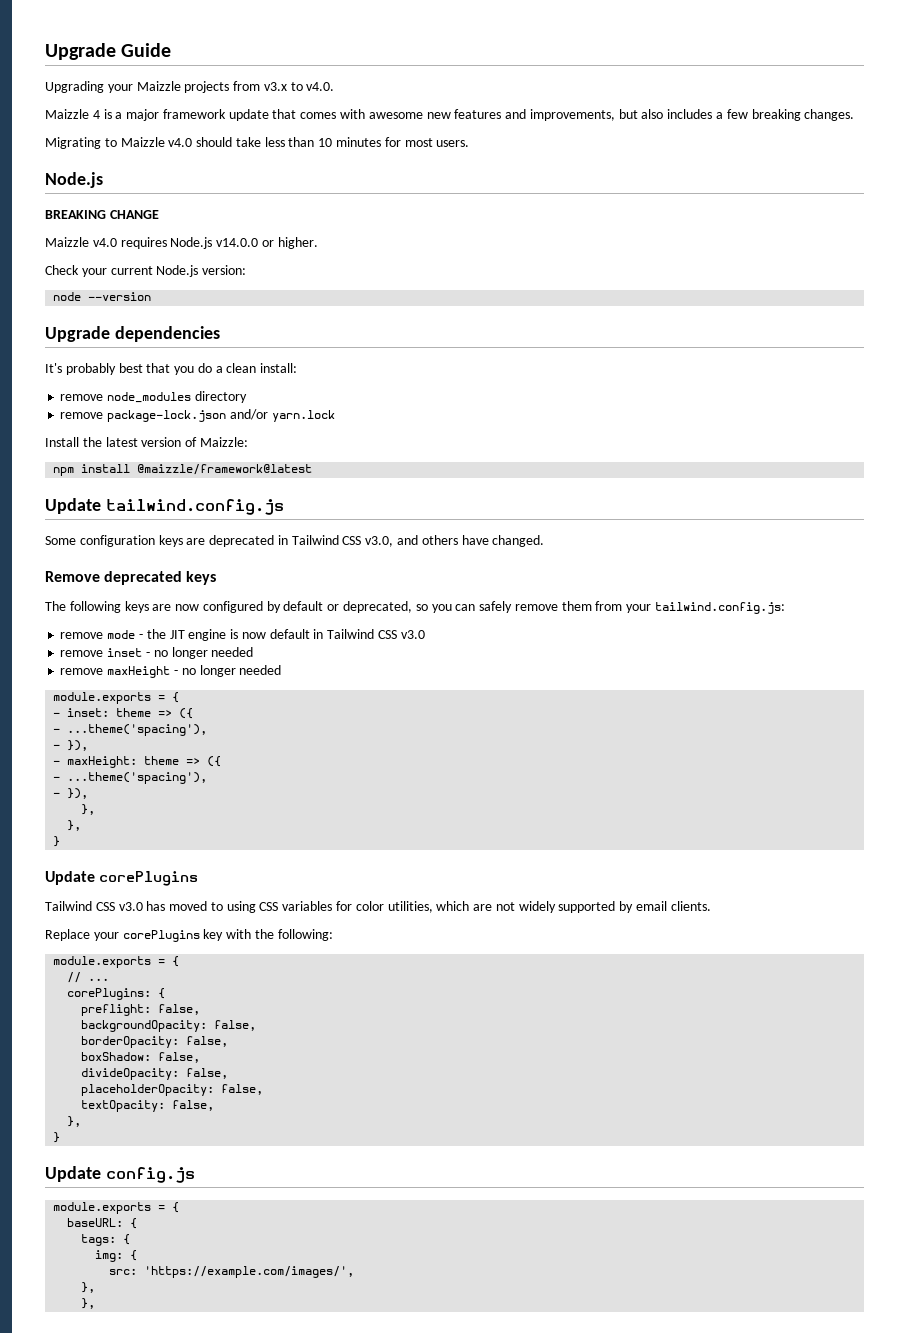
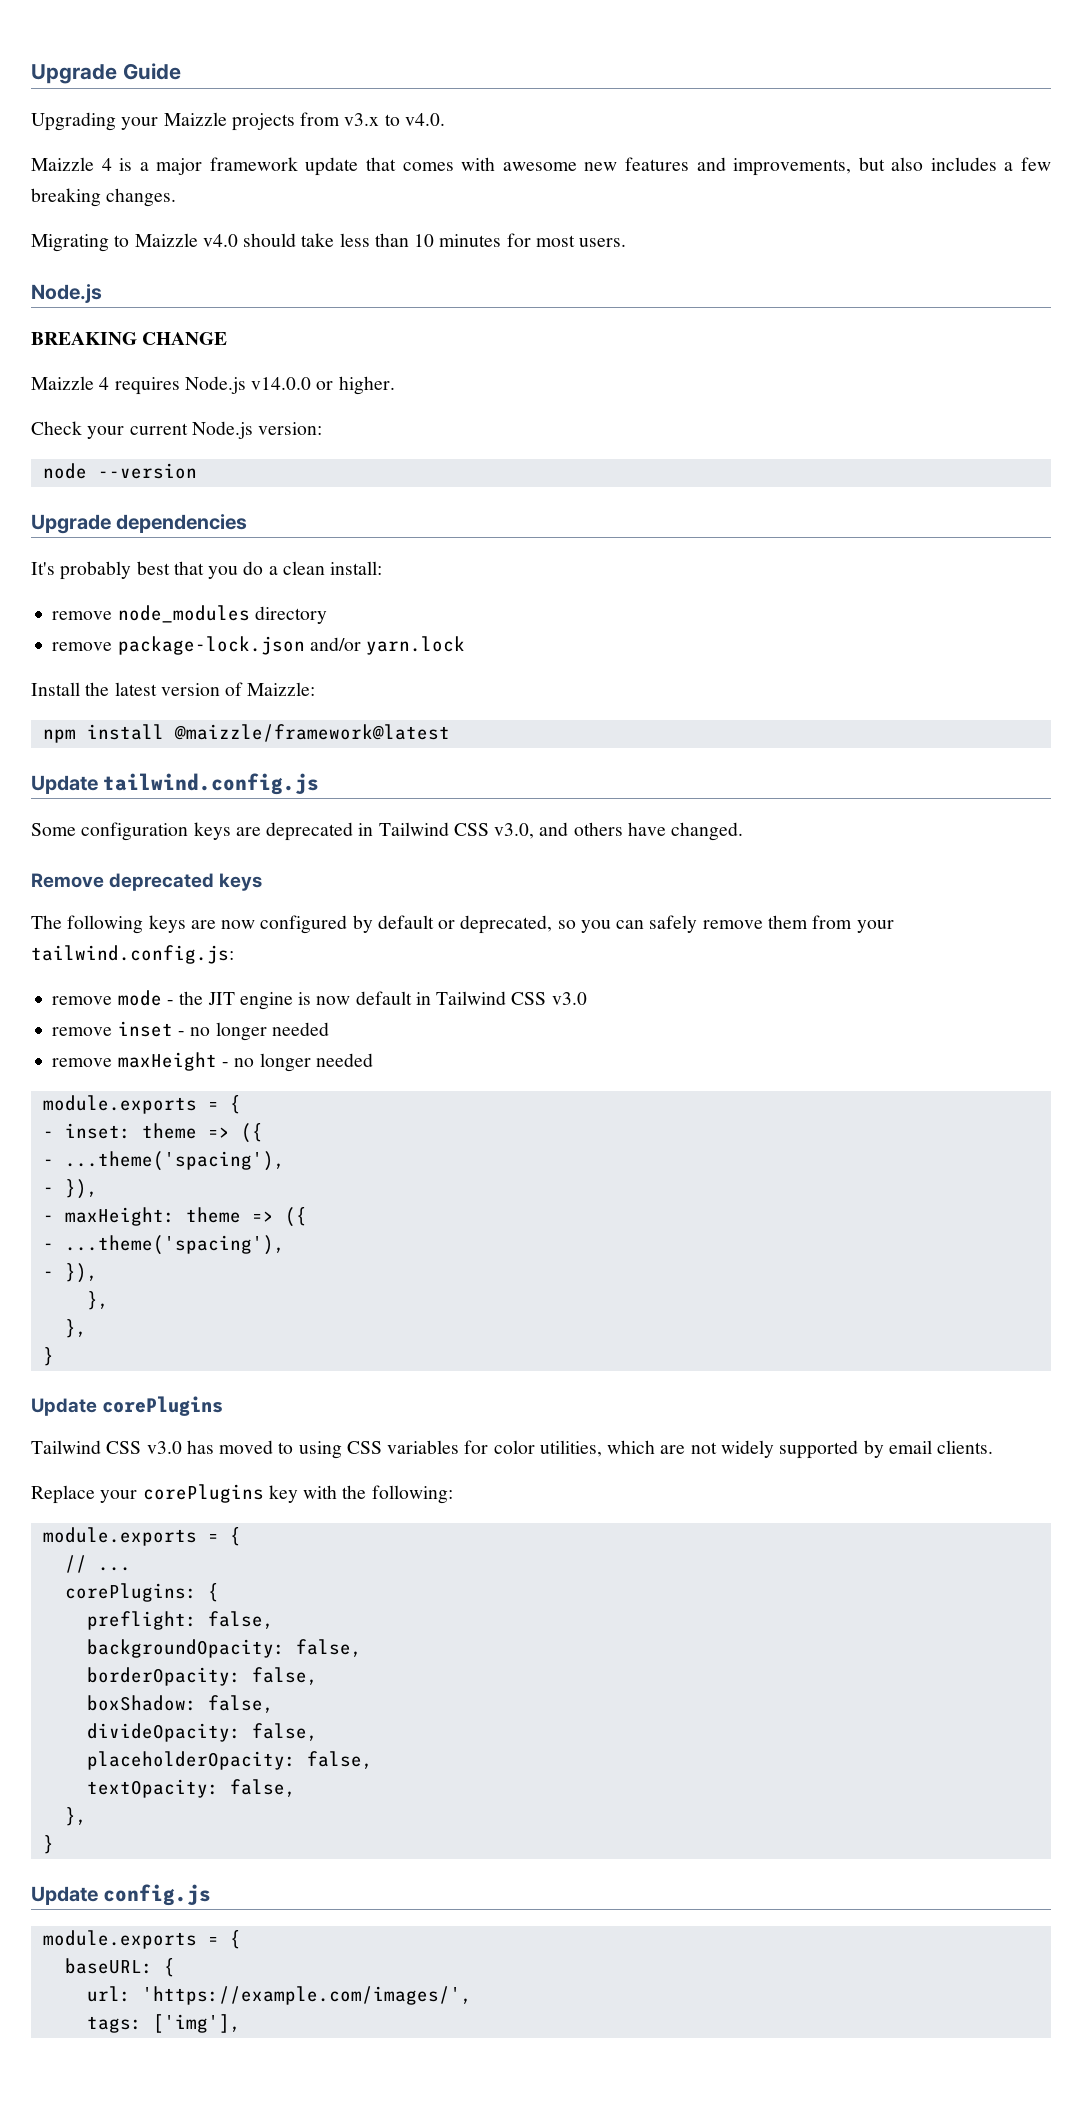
- Maizzle v4.0 requires Node.js v14.0.0 or higher.
+ Maizzle 4 requires Node.js v14.0.0 or higher.
- tags: {
- img: {
- src: 'https://example.com/images/',
- },
- },
+ url: 'https://example.com/images/',
+ tags: ['img'],

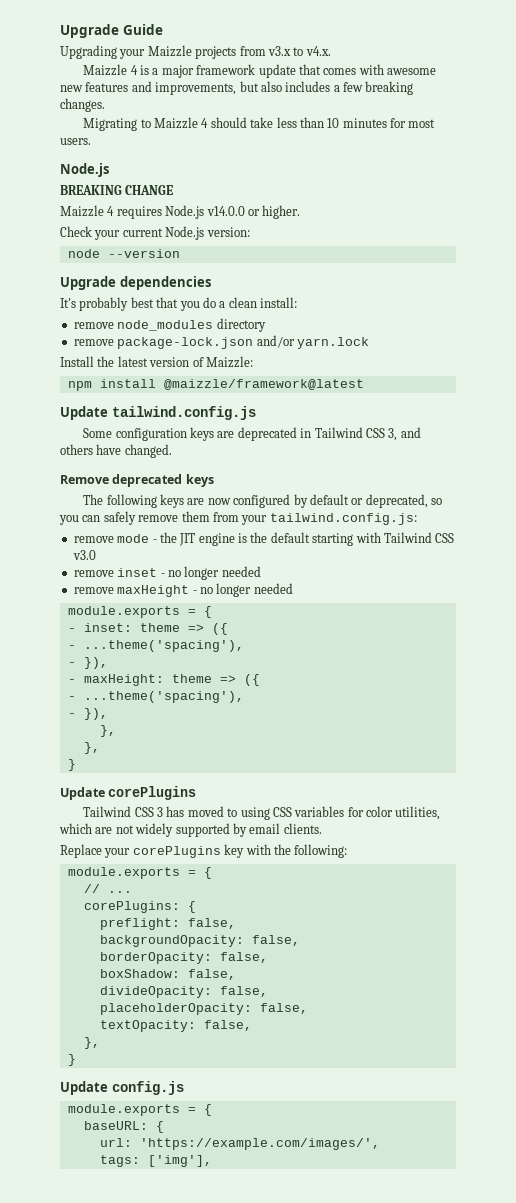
- Upgrading your Maizzle projects from v3.x to v4.0.
+ Upgrading your Maizzle projects from v3.x to v4.x.
- Migrating to Maizzle v4.0 should take less than 10 minutes for most users.
+ Migrating to Maizzle 4 should take less than 10 minutes for most users.
- Some configuration keys are deprecated in Tailwind CSS v3.0, and others have changed.
+ Some configuration keys are deprecated in Tailwind CSS 3, and others have changed.
- remove mode - the JIT engine is now default in Tailwind CSS v3.0
+ remove mode - the JIT engine is the default starting with Tailwind CSS v3.0
- Tailwind CSS v3.0 has moved to using CSS variables for color utilities, which are not widely supported by email clients.
+ Tailwind CSS 3 has moved to using CSS variables for color utilities, which are not widely supported by email clients.

